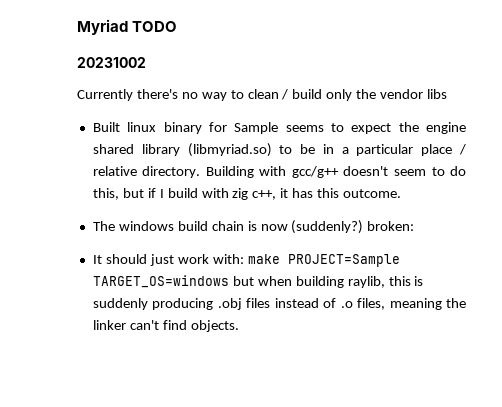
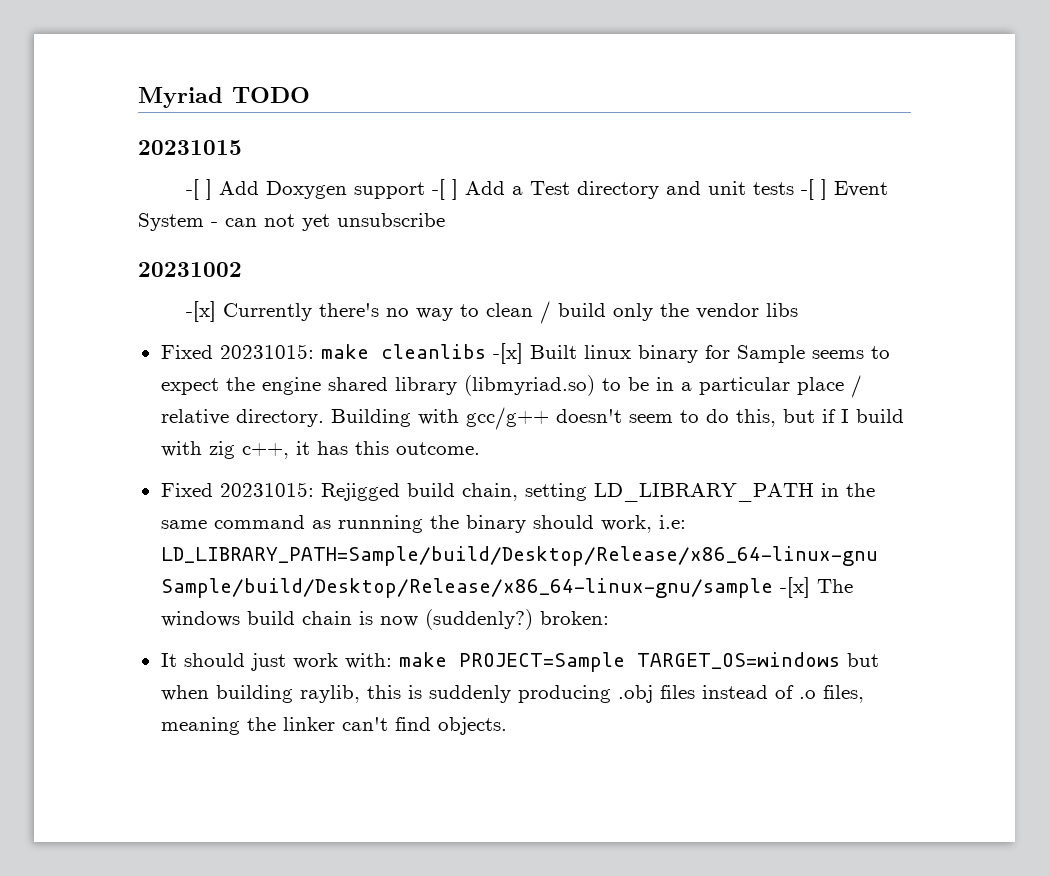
+ 20231015
+ -[ ] Add Doxygen support -[ ] Add a Test directory and unit tests -[ ] Event System - can not yet unsubscribe
- Currently there's no way to clean / build only the vendor libs
+ -[x] Currently there's no way to clean / build only the vendor libs
- Built linux binary for Sample seems to expect the engine shared library (libmyriad.so) to be in a particular place / relative directory.
+ Fixed 20231015: make cleanlibs -[x] Built linux binary for Sample seems to expect the engine shared library (libmyriad.so) to be in a particular place / relative directory.
- The windows build chain is now (suddenly?) broken:
+ Fixed 20231015: Rejigged build chain, setting LD_LIBRARY_PATH in the same command as runnning the binary should work, i.e: LD_LIBRARY_PATH=Sample/build/Desktop/Release/x86_64-linux-gnu Sample/build/Desktop/Release/x86_64-linux-gnu/sample -[x] The windows build chain is now (suddenly?) broken:

